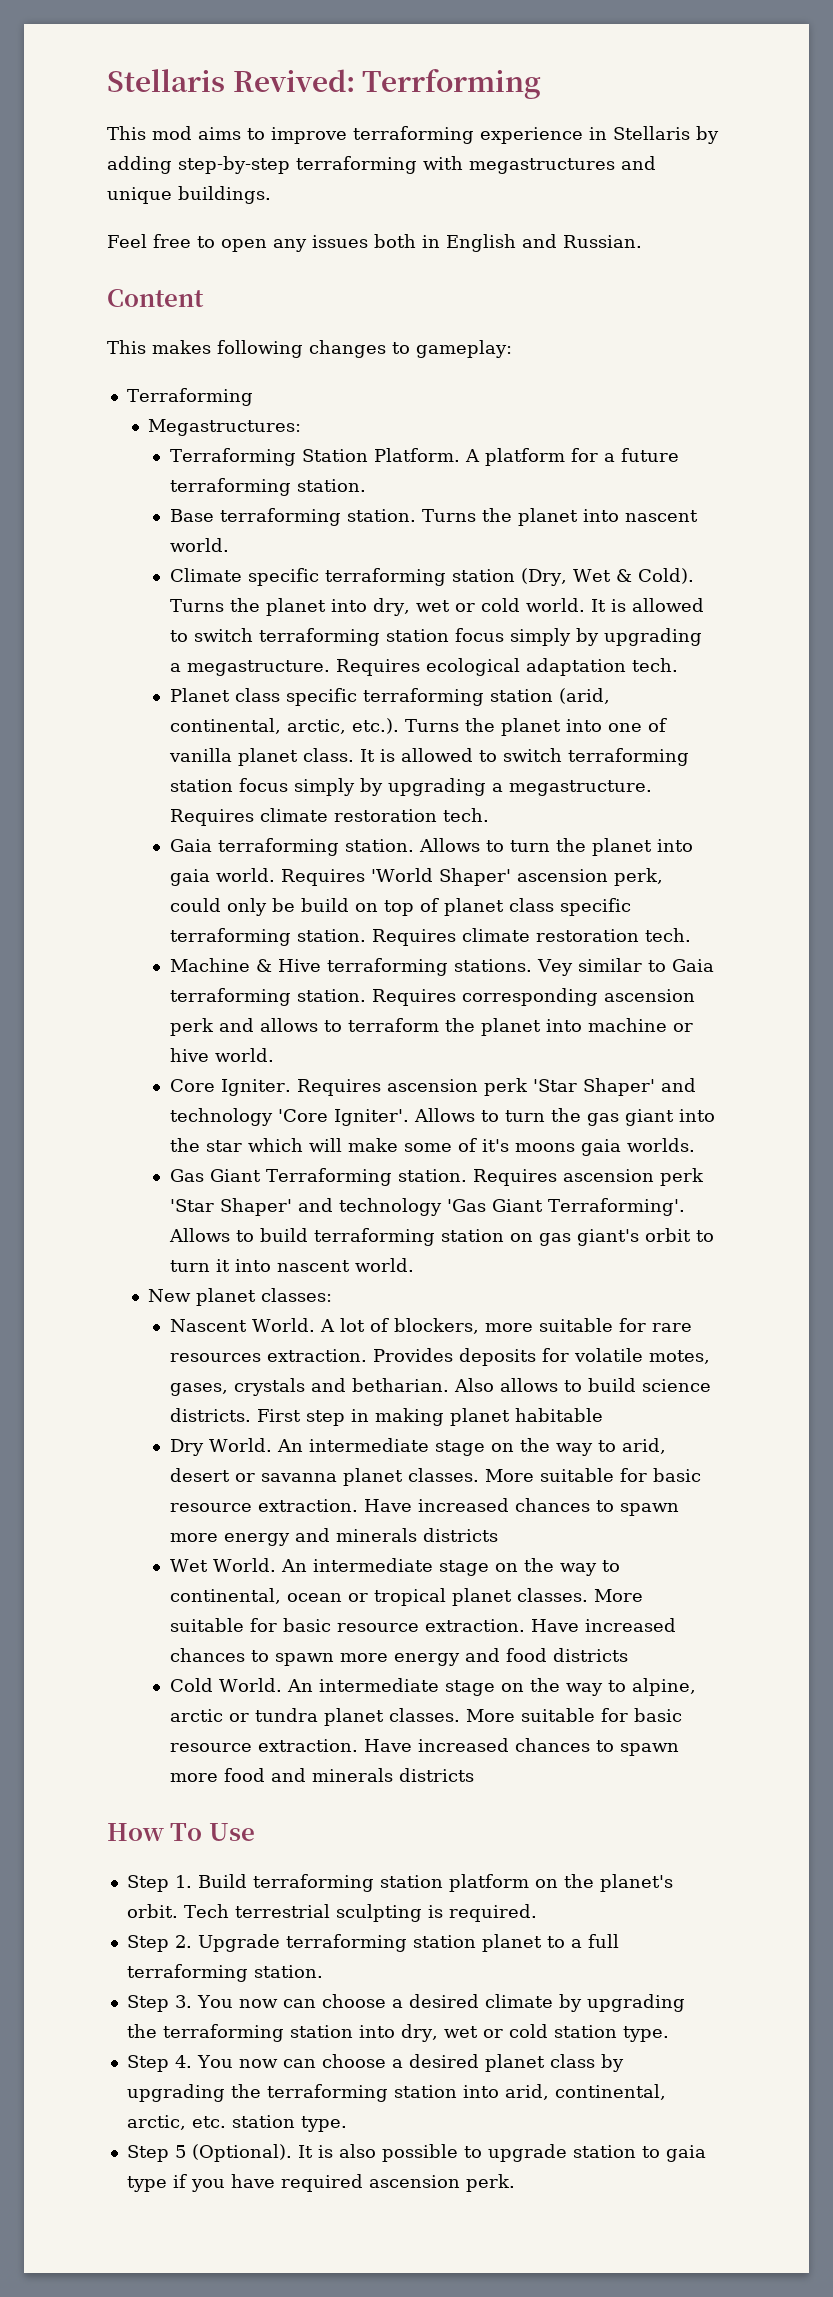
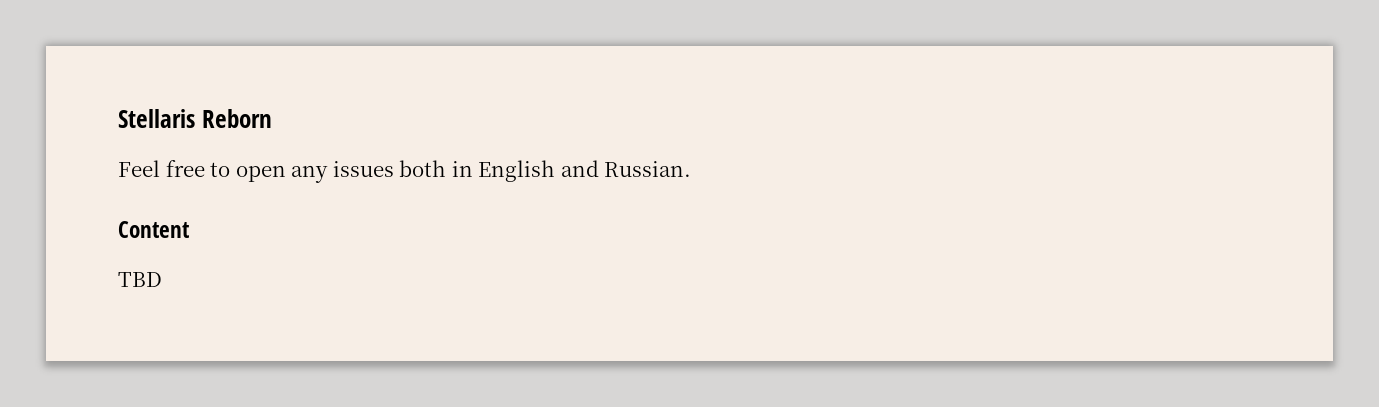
- Stellaris Revived: Terrforming
- This mod aims to improve terraforming experience in Stellaris by adding step-by-step terraforming with megastructures and unique buildings.
+ Stellaris Reborn
- This makes following changes to gameplay:
- Terraforming
- Megastructures:
- Terraforming Station Platform. A platform for a future terraforming station.
- Base terraforming station. Turns the planet into nascent world.
- Climate specific terraforming station (Dry, Wet & Cold). Turns the planet into dry, wet or cold world. It is allowed to switch terraforming station focus simply by upgrading a megastructure. Requires ecological adaptation tech.
- Planet class specific terraforming station (arid, continental, arctic, etc.). Turns the planet into one of vanilla planet class. It is allowed to switch terraforming station focus simply by upgrading a megastructure. Requires climate restoration tech.
- Gaia terraforming station. Allows to turn the planet into gaia world. Requires 'World Shaper' ascension perk, could only be build on top of planet class specific terraforming station. Requires climate restoration tech.
- Machine & Hive terraforming stations. Vey similar to Gaia terraforming station. Requires corresponding ascension perk and allows to terraform the planet into machine or hive world.
- Core Igniter. Requires ascension perk 'Star Shaper' and technology 'Core Igniter'. Allows to turn the gas giant into the star which will make some of it's moons gaia worlds.
- Gas Giant Terraforming station. Requires ascension perk 'Star Shaper' and technology 'Gas Giant Terraforming'. Allows to build terraforming station on gas giant's orbit to turn it into nascent world.
- New planet classes:
- Nascent World. A lot of blockers, more suitable for rare resources extraction. Provides deposits for volatile motes, gases, crystals and betharian. Also allows to build science districts. First step in making planet habitable
- Dry World. An intermediate stage on the way to arid, desert or savanna planet classes. More suitable for basic resource extraction. Have increased chances to spawn more energy and minerals districts
- Wet World. An intermediate stage on the way to continental, ocean or tropical planet classes. More suitable for basic resource extraction. Have increased chances to spawn more energy and food districts
- Cold World. An intermediate stage on the way to alpine, arctic or tundra planet classes. More suitable for basic resource extraction. Have increased chances to spawn more food and minerals districts
- How To Use
- Step 1. Build terraforming station platform on the planet's orbit. Tech terrestrial sculpting is required.
- Step 2. Upgrade terraforming station planet to a full terraforming station.
- Step 3. You now can choose a desired climate by upgrading the terraforming station into dry, wet or cold station type.
- Step 4. You now can choose a desired planet class by upgrading the terraforming station into arid, continental, arctic, etc. station type.
- Step 5 (Optional). It is also possible to upgrade station to gaia type if you have required ascension perk.
+ TBD

